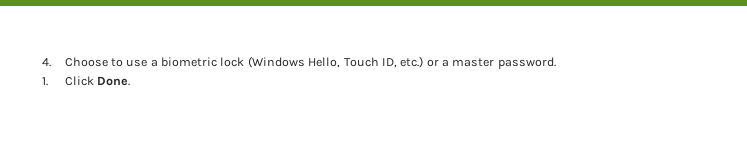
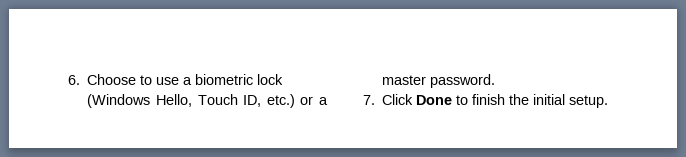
- 4. Choose to use a biometric lock (Windows Hello, Touch ID, etc.) or a master password.
+ 6. Choose to use a biometric lock (Windows Hello, Touch ID, etc.) or a master password.
- 1. Click Done.
+ 7. Click Done to finish the initial setup.

